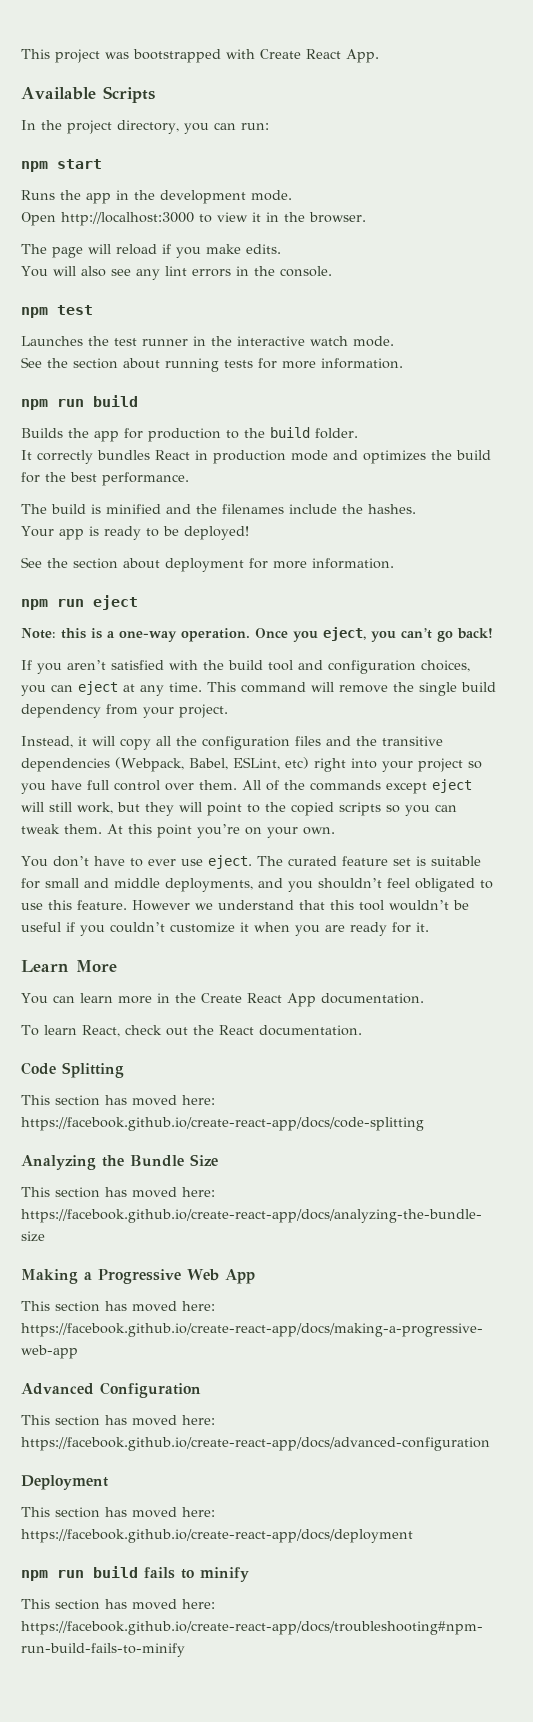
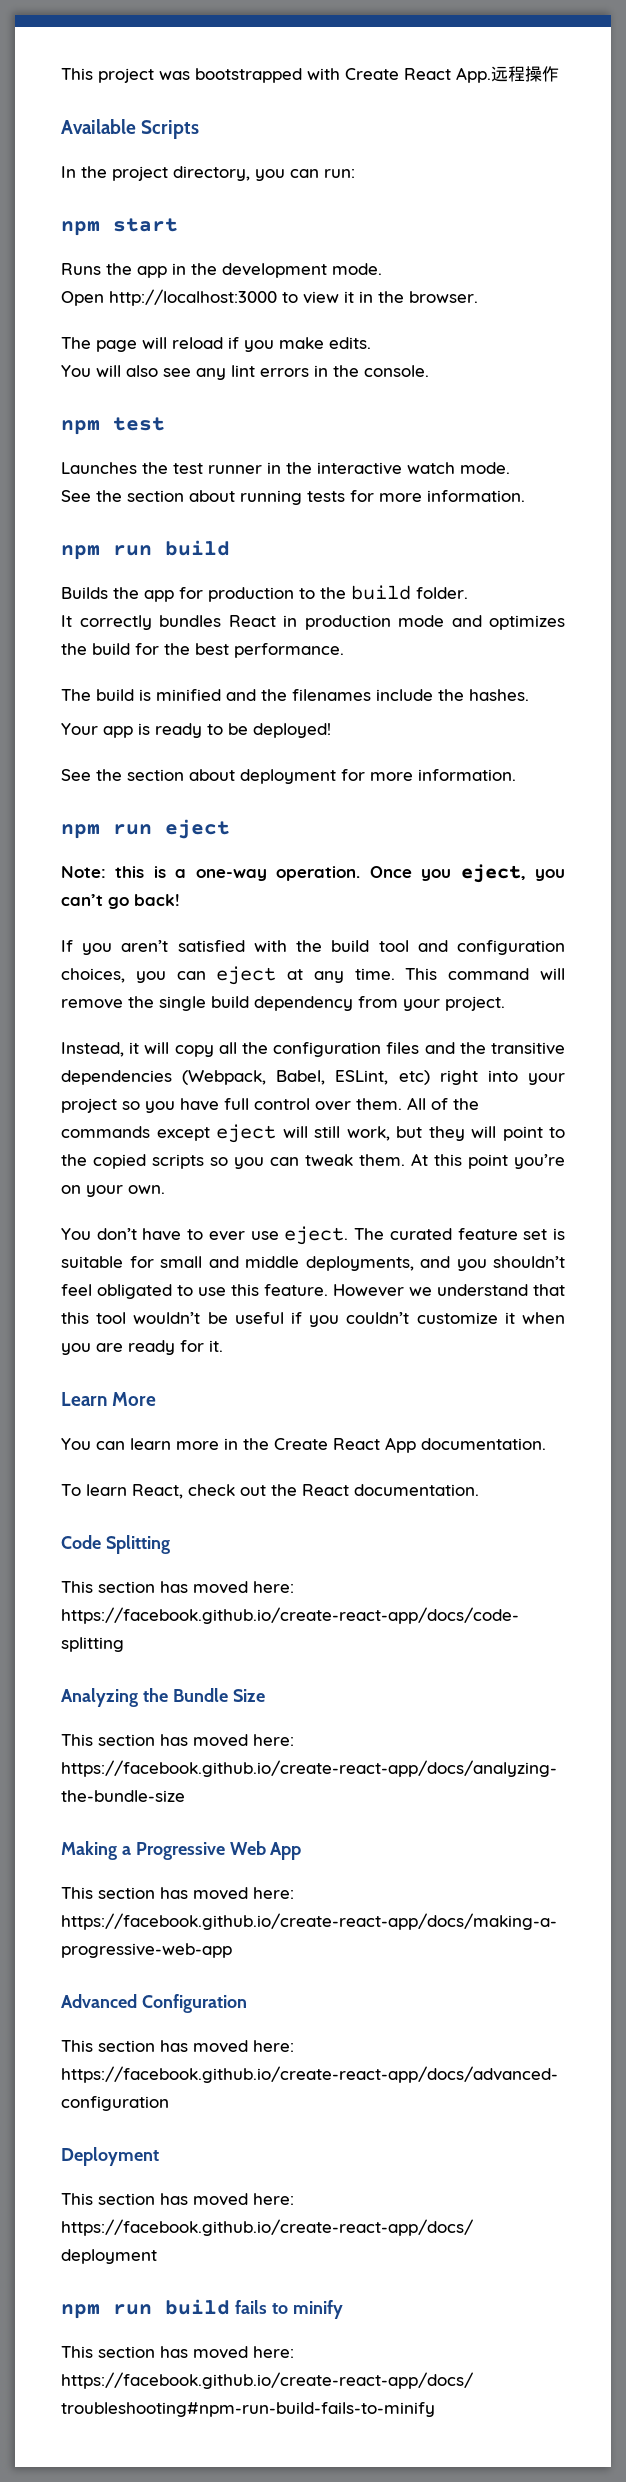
- This project was bootstrapped with Create React App.
+ This project was bootstrapped with Create React App.远程操作

